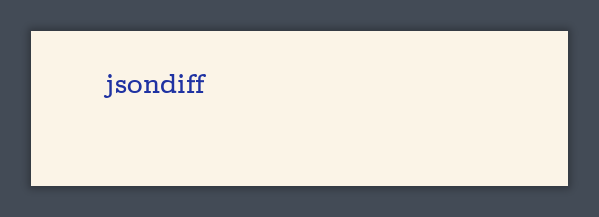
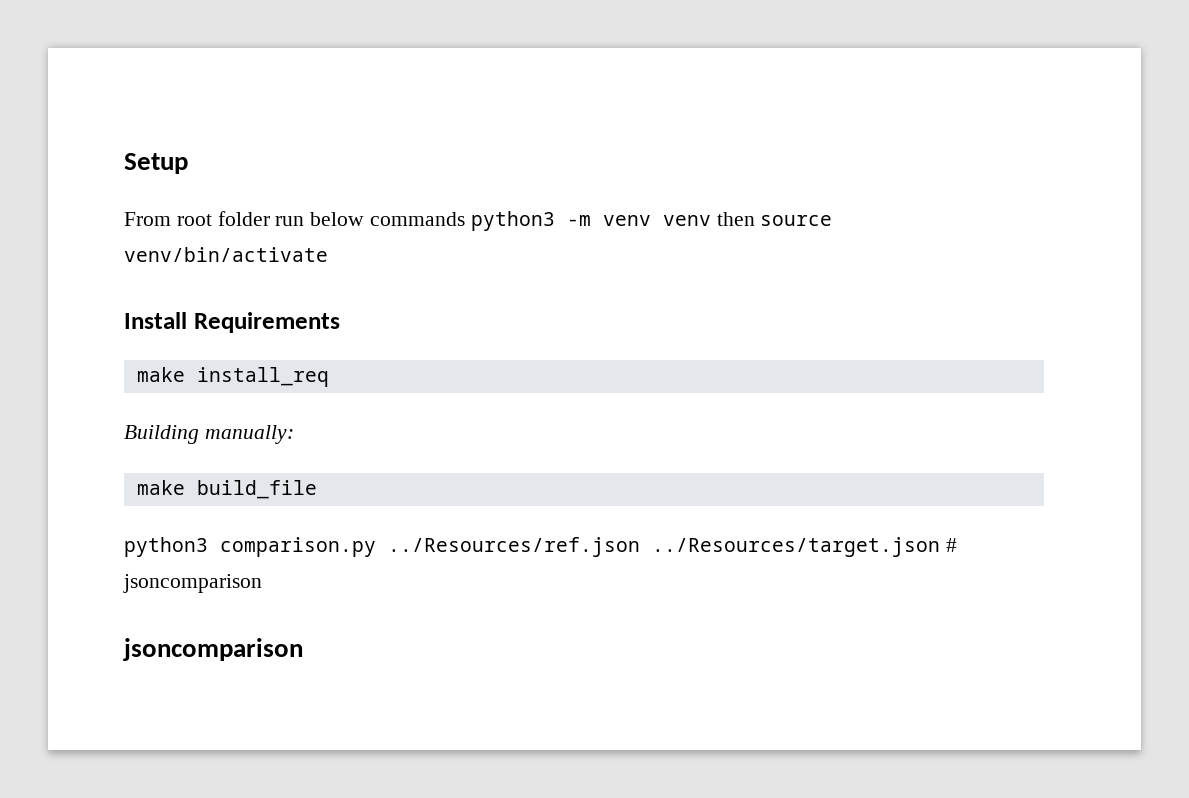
- jsondiff
+ Setup
+ From root folder run below commands python3 -m venv venv then source venv/bin/activate
+ Install Requirements
+ make install_req
+ Building manually:
+ make build_file
+ python3 comparison.py ../Resources/ref.json ../Resources/target.json # jsoncomparison
+ jsoncomparison

